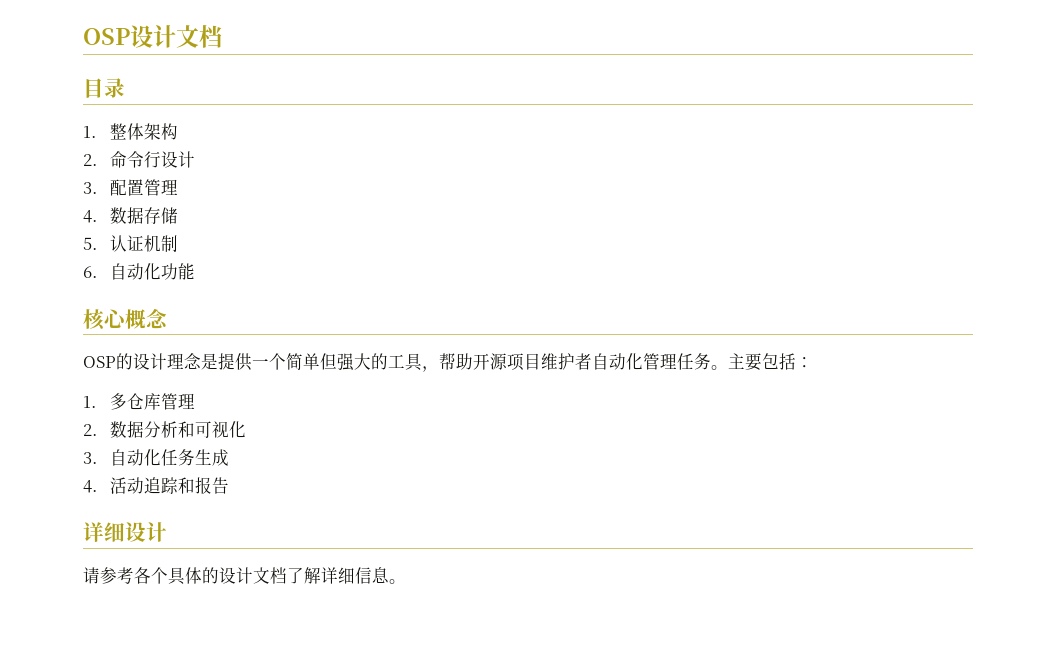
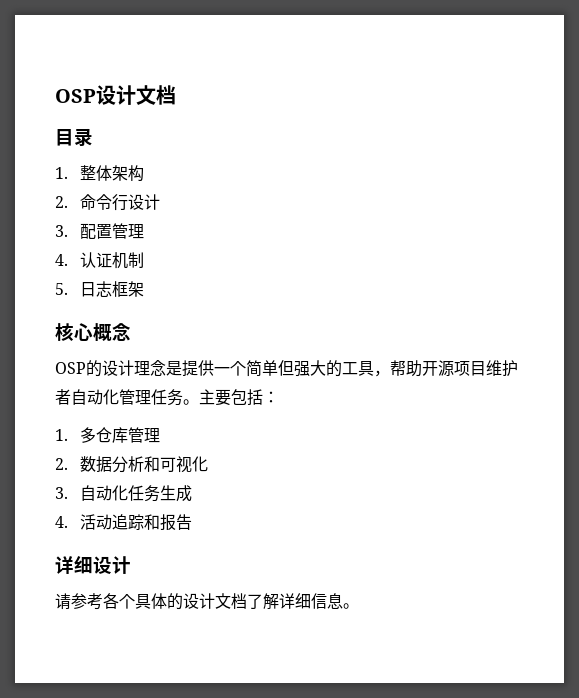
- 4.数据存储
- 5.认证机制
+ 4.认证机制
- 6.自动化功能
+ 5.日志框架

